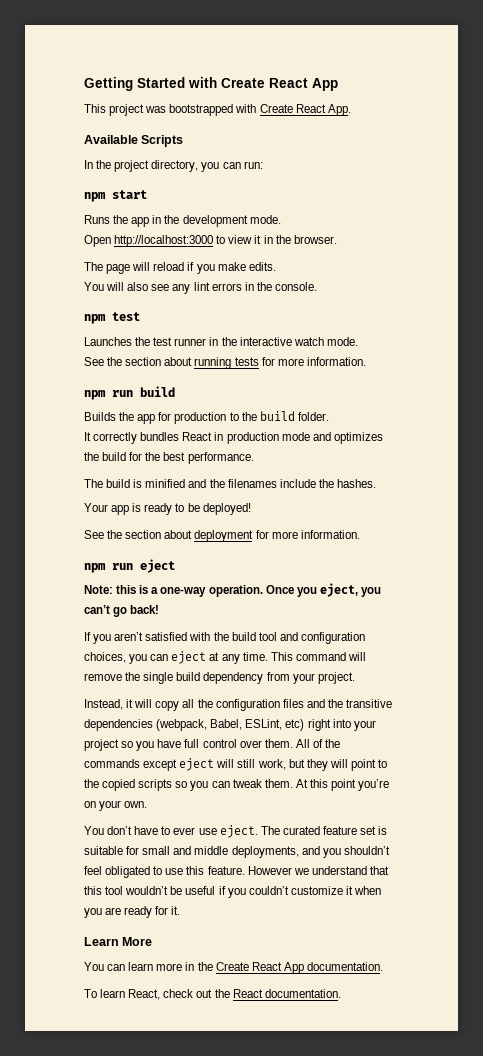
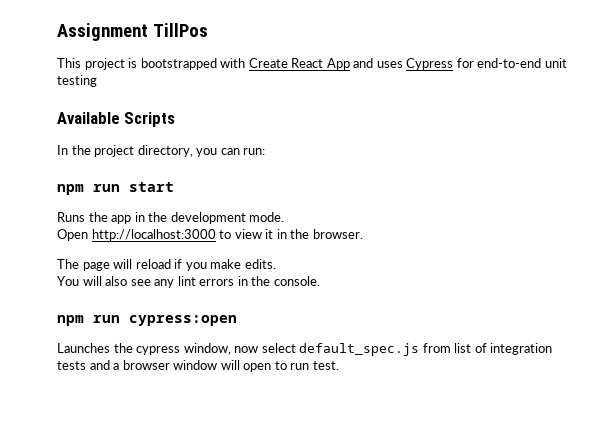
- Getting Started with Create React App
- This project was bootstrapped with Create React App.
+ Assignment TillPos
+ This project is bootstrapped with Create React App and uses Cypress for end-to-end unit testing
- npm start
+ npm run start
- npm test
+ npm run cypress:open
- Launches the test runner in the interactive watch mode.
- See the section about running tests for more information.
- npm run build
- Builds the app for production to the build folder.
- It correctly bundles React in production mode and optimizes the build for the best performance.
- The build is minified and the filenames include the hashes.
- Your app is ready to be deployed!
- See the section about deployment for more information.
- npm run eject
- Note: this is a one-way operation. Once you eject, you can’t go back!
- If you aren’t satisfied with the build tool and configuration choices, you can eject at any time. This command will remove the single build dependency from your project.
- Instead, it will copy all the configuration files and the transitive dependencies (webpack, Babel, ESLint, etc) right into your project so you have full control over them. All of the commands except eject will still work, but they will point to the copied scripts so you can tweak them. At this point you’re on your own.
- You don’t have to ever use eject. The curated feature set is suitable for small and middle deployments, and you shouldn’t feel obligated to use this feature. However we understand that this tool wouldn’t be useful if you couldn’t customize it when you are ready for it.
- Learn More
- You can learn more in the Create React App documentation.
- To learn React, check out the React documentation.
+ Launches the cypress window, now select default_spec.js from list of integration tests and a browser window will open to run test.

